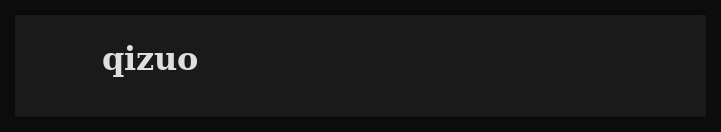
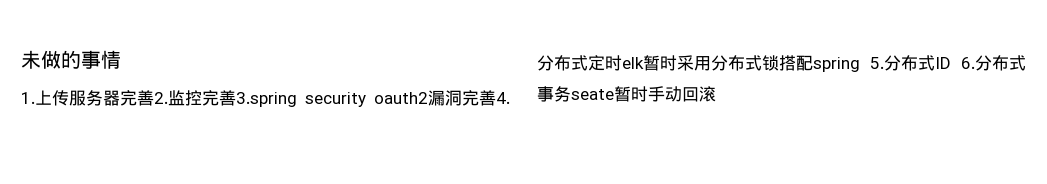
- qizuo
+ 未做的事情
+ 1.上传服务器完善2.监控完善3.spring security oauth2漏洞完善4.分布式定时elk暂时采用分布式锁搭配spring 5.分布式ID 6.分布式事务seate暂时手动回滚

